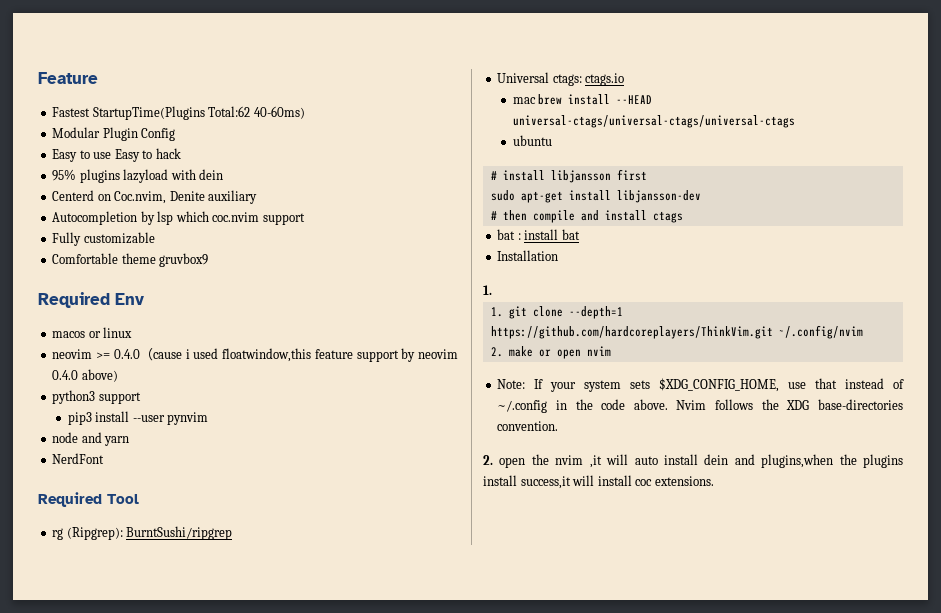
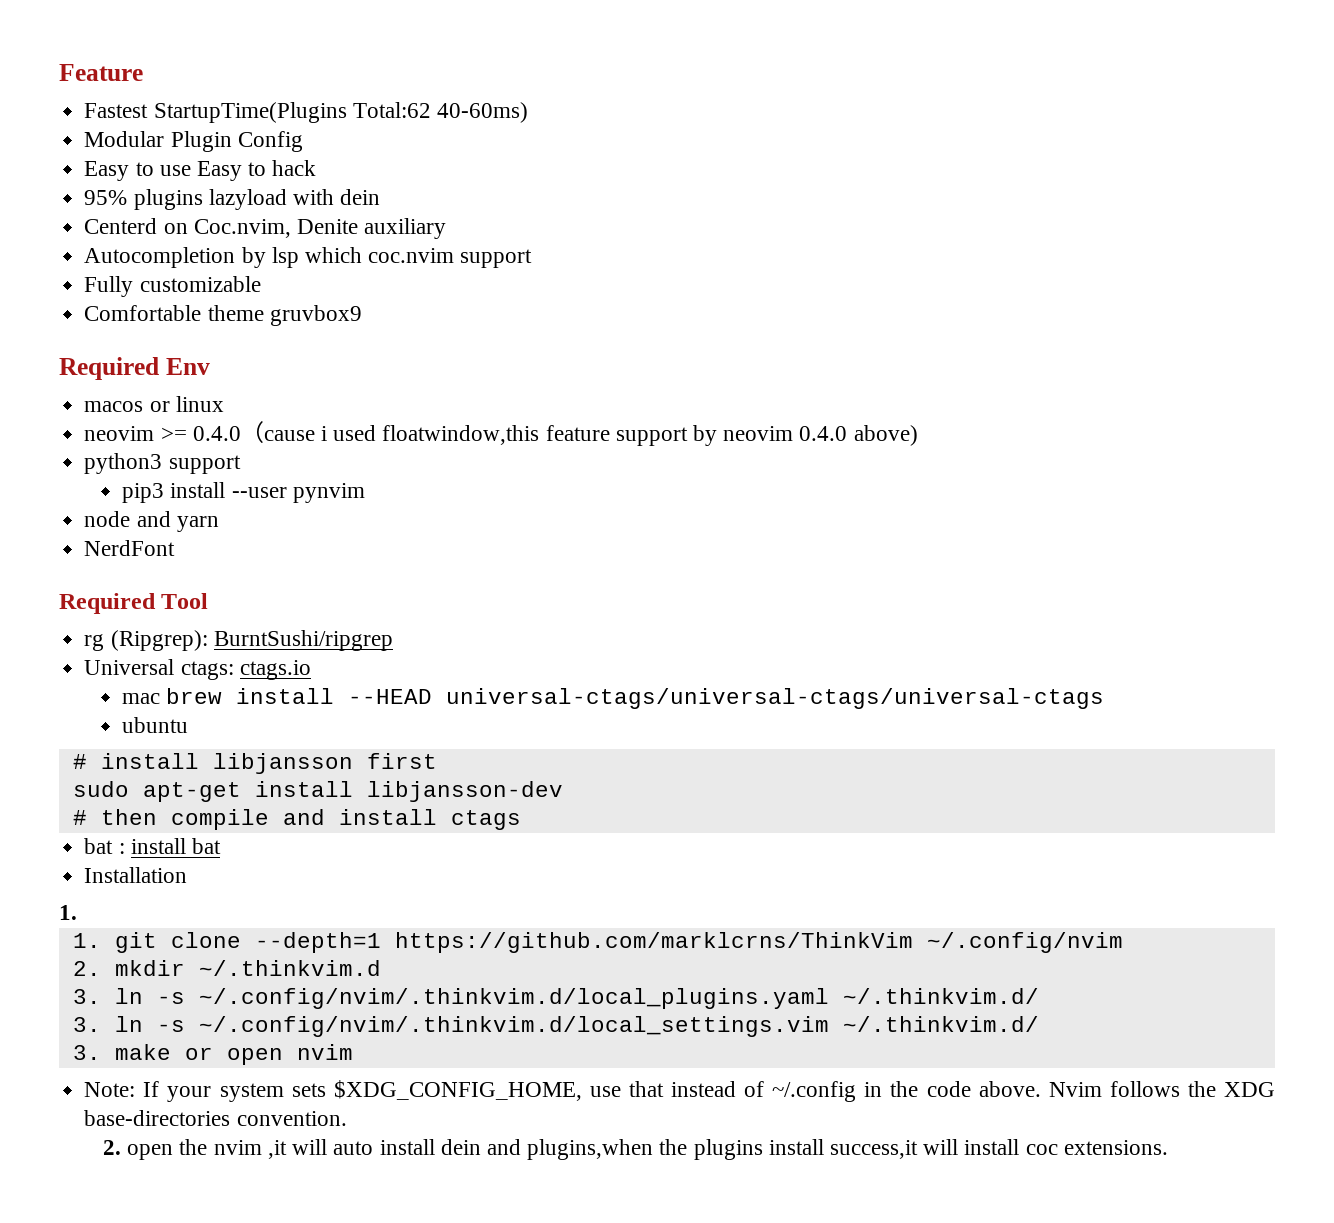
- 1. git clone --depth=1 https://github.com/hardcoreplayers/ThinkVim.git ~/.config/nvim
+ 1. git clone --depth=1 https://github.com/marklcrns/ThinkVim ~/.config/nvim
- 2. make or open nvim
+ 2. mkdir ~/.thinkvim.d
+ 3. ln -s ~/.config/nvim/.thinkvim.d/local_plugins.yaml ~/.thinkvim.d/
+ 3. ln -s ~/.config/nvim/.thinkvim.d/local_settings.vim ~/.thinkvim.d/
+ 3. make or open nvim

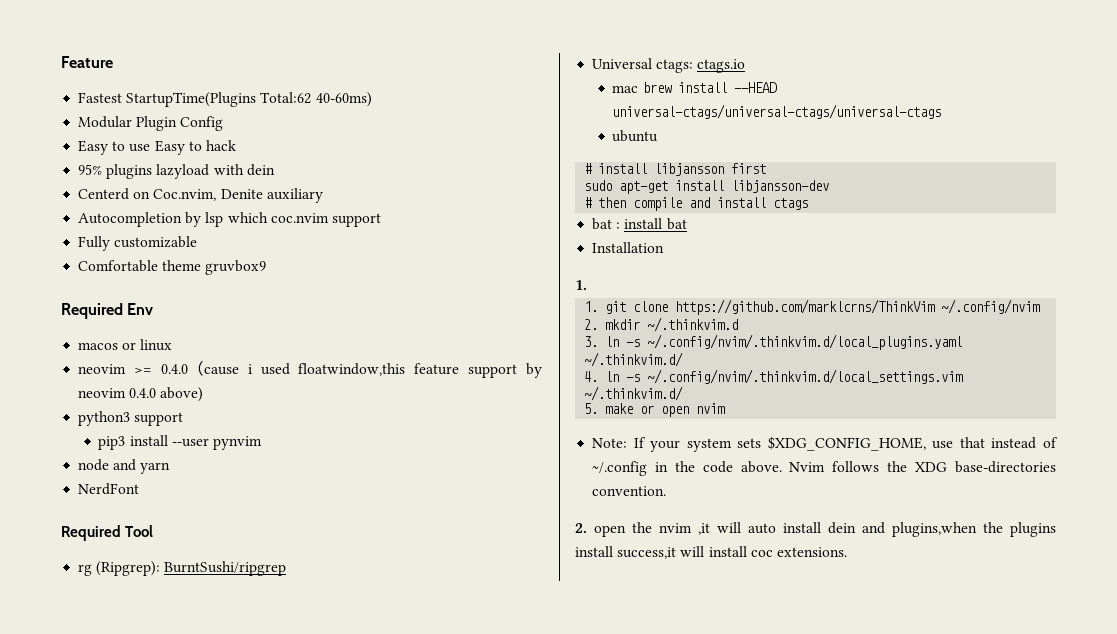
- 1. git clone --depth=1 https://github.com/marklcrns/ThinkVim ~/.config/nvim
+ 1. git clone https://github.com/marklcrns/ThinkVim ~/.config/nvim
- 3. ln -s ~/.config/nvim/.thinkvim.d/local_settings.vim ~/.thinkvim.d/
+ 4. ln -s ~/.config/nvim/.thinkvim.d/local_settings.vim ~/.thinkvim.d/
- 3. make or open nvim
+ 5. make or open nvim

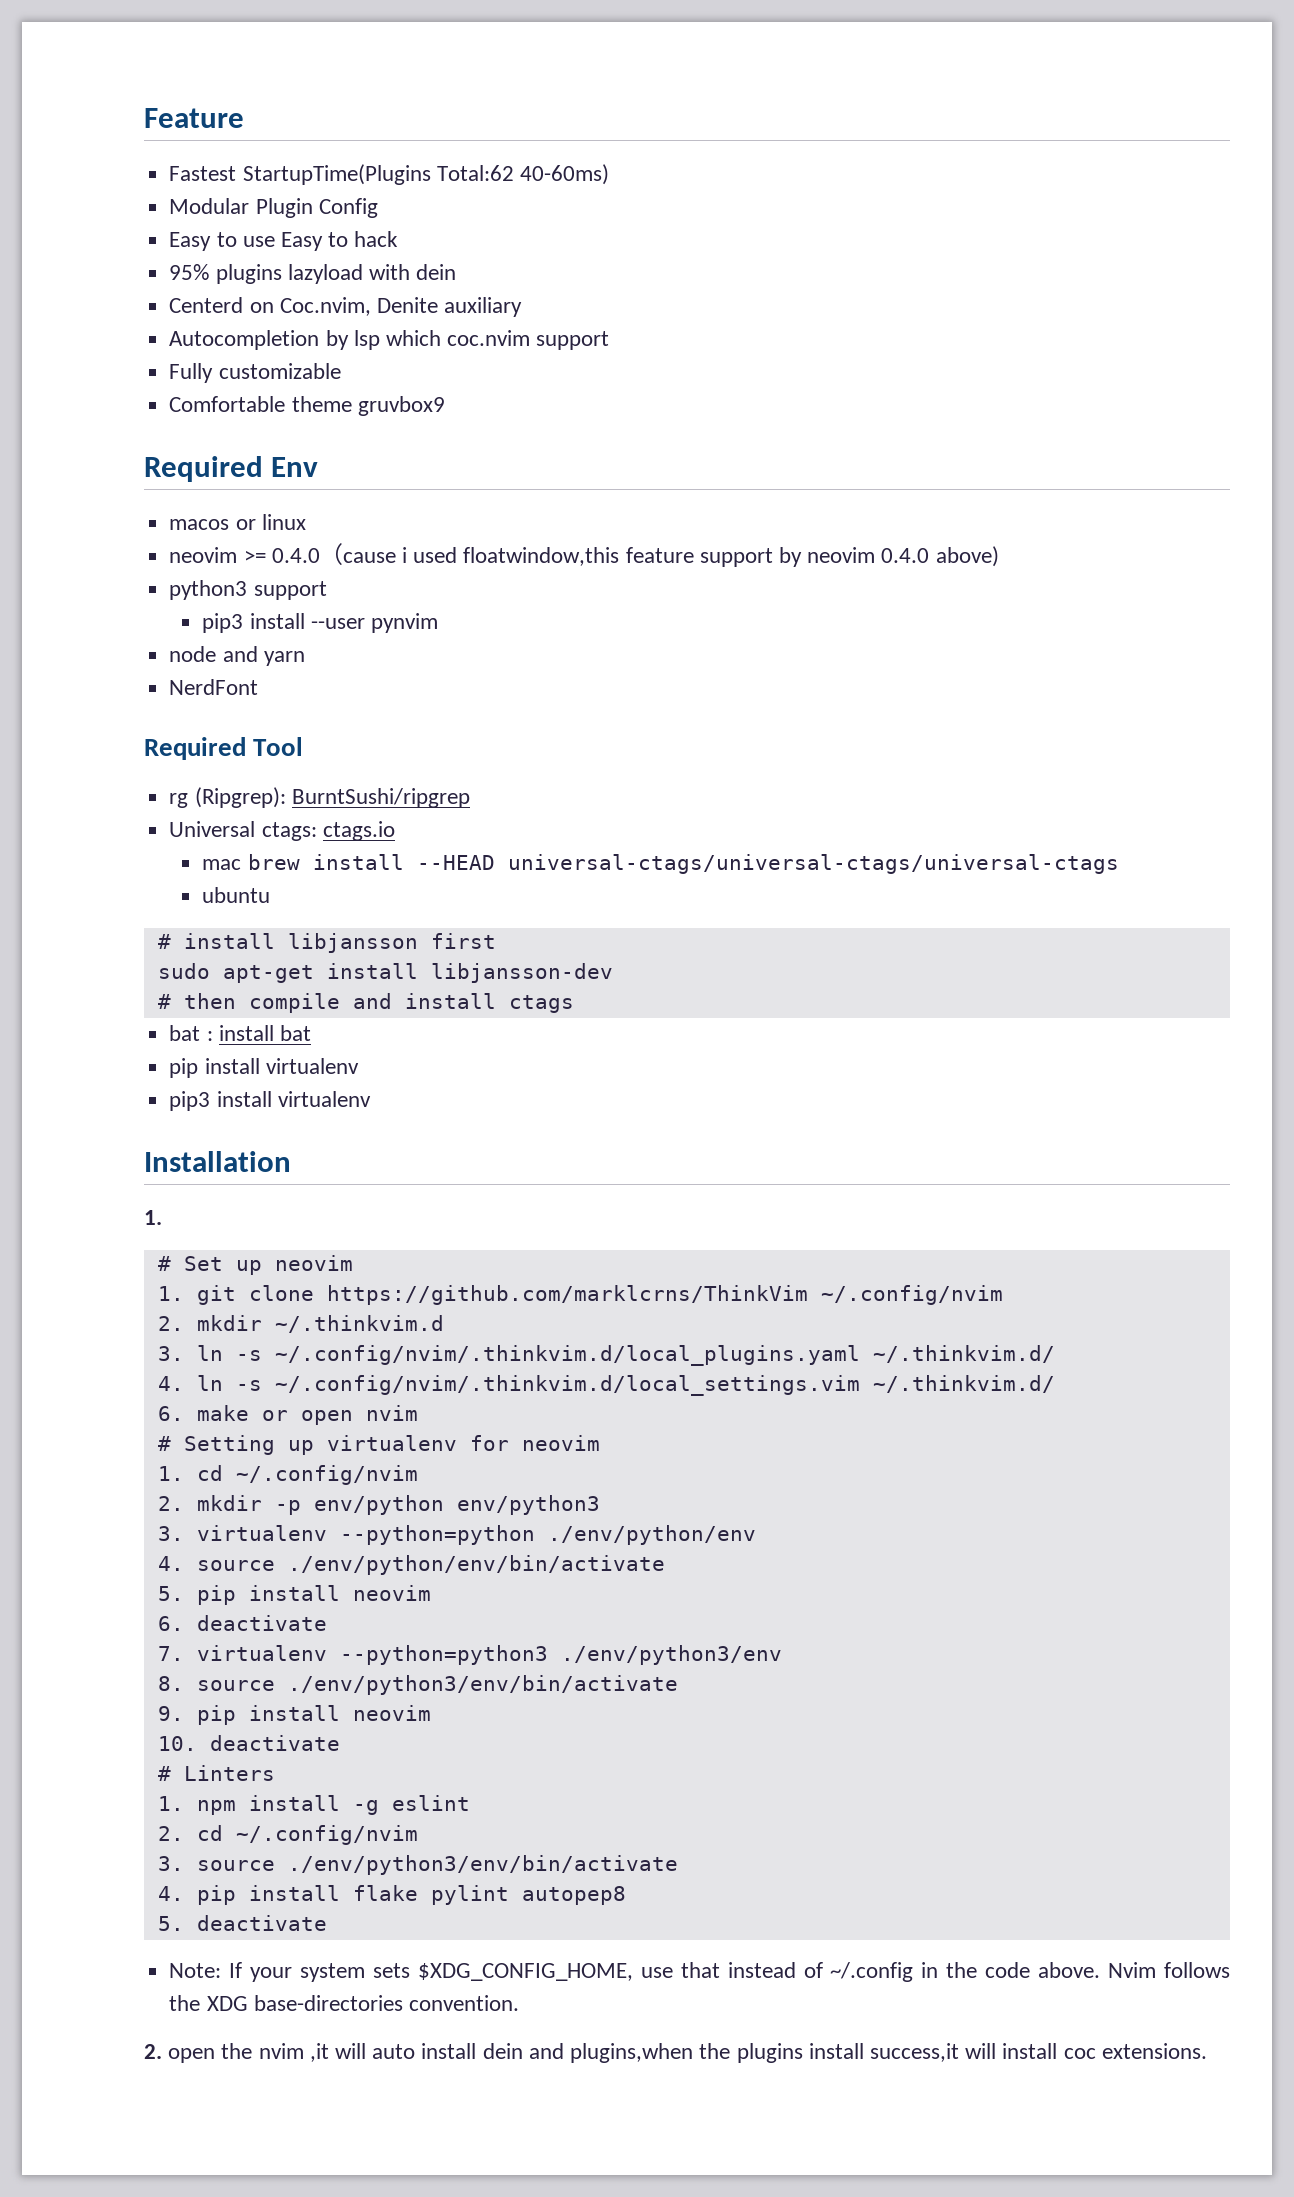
+ pip install virtualenv
+ pip3 install virtualenv
  Installation
  1.
+ # Set up neovim
- 5. make or open nvim
+ 6. make or open nvim
+ # Setting up virtualenv for neovim
+ 1. cd ~/.config/nvim
+ 2. mkdir -p env/python env/python3
+ 3. virtualenv --python=python ./env/python/env
+ 4. source ./env/python/env/bin/activate
+ 5. pip install neovim
+ 6. deactivate
+ 7. virtualenv --python=python3 ./env/python3/env
+ 8. source ./env/python3/env/bin/activate
+ 9. pip install neovim
+ 10. deactivate
+ # Linters
+ 1. npm install -g eslint
+ 2. cd ~/.config/nvim
+ 3. source ./env/python3/env/bin/activate
+ 4. pip install flake pylint autopep8
+ 5. deactivate

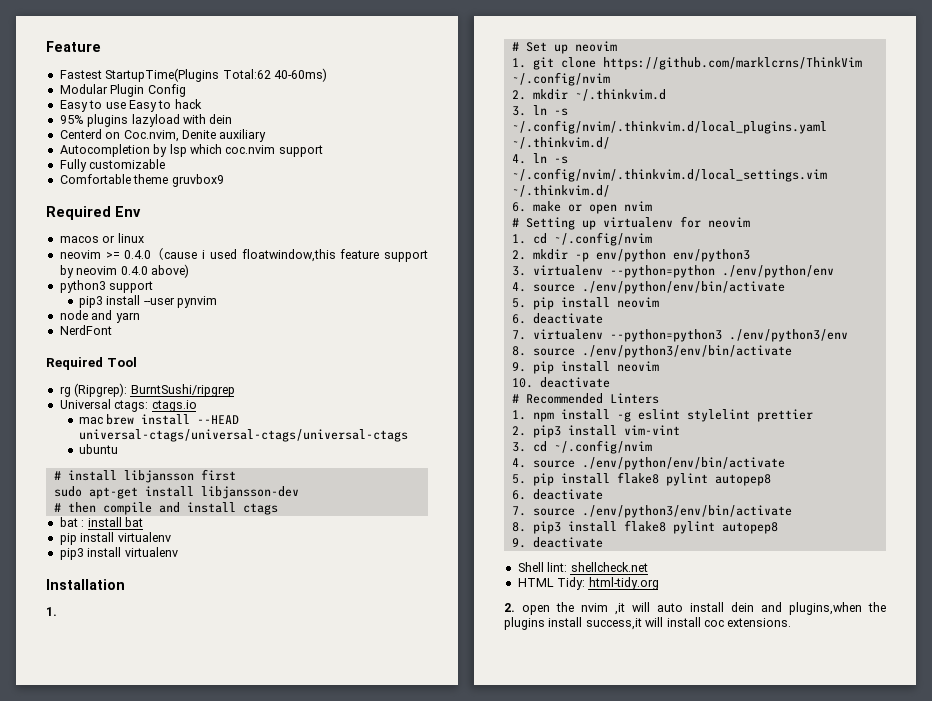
- # Linters
+ # Recommended Linters
- 1. npm install -g eslint
- 2. cd ~/.config/nvim
- 3. source ./env/python3/env/bin/activate
- 4. pip install flake pylint autopep8
- 5. deactivate
- Note: If your system sets $XDG_CONFIG_HOME, use that instead of ~/.config in the code above. Nvim follows the XDG base-directories convention.
+ 1. npm install -g eslint stylelint prettier
+ 2. pip3 install vim-vint
+ 3. cd ~/.config/nvim
+ 4. source ./env/python/env/bin/activate
+ 5. pip install flake8 pylint autopep8
+ 6. deactivate
+ 7. source ./env/python3/env/bin/activate
+ 8. pip3 install flake8 pylint autopep8
+ 9. deactivate
+ Shell lint: shellcheck.net
+ HTML Tidy: html-tidy.org

